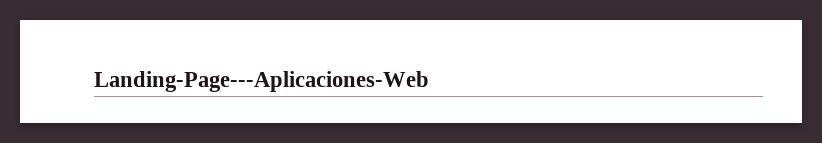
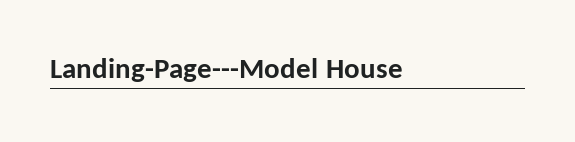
- Landing-Page---Aplicaciones-Web
+ Landing-Page---Model House

